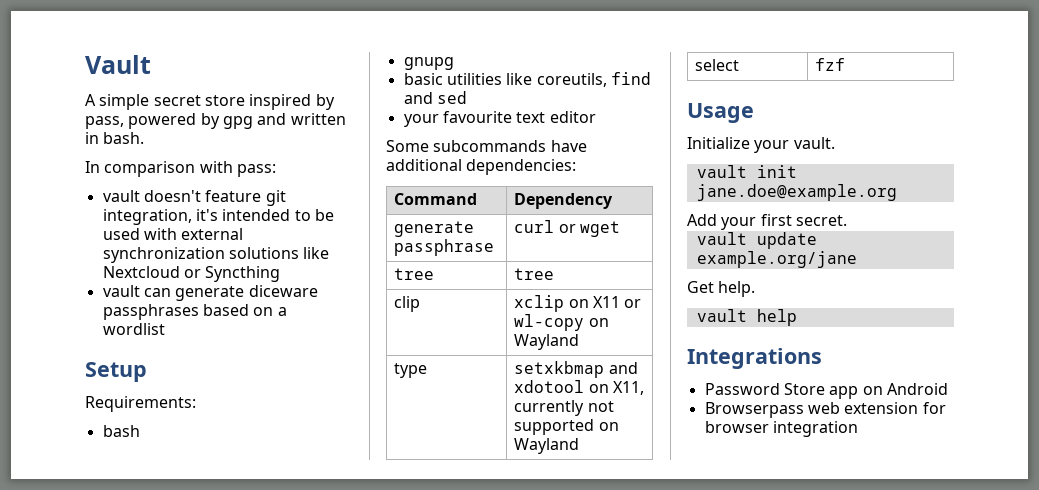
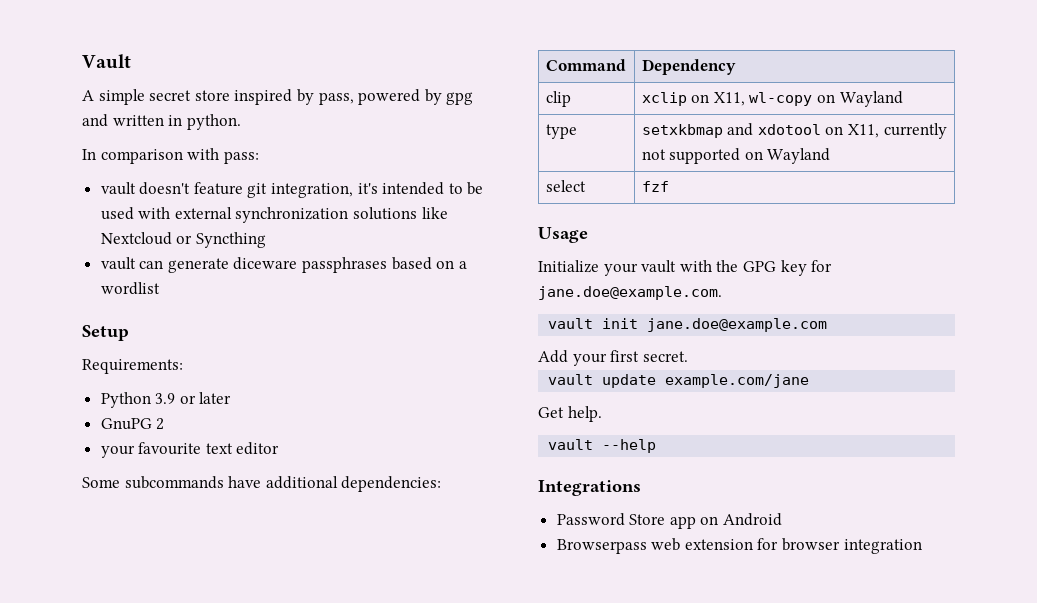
- A simple secret store inspired by pass, powered by gpg and written in bash.
+ A simple secret store inspired by pass, powered by gpg and written in python.
- bash
- gnupg
- basic utilities like coreutils, find and sed
+ Python 3.9 or later
+ GnuPG 2
- generate passphrase | curl or wget
- tree | tree
- clip | xclip on X11 or wl-copy on Wayland
+ clip | xclip on X11, wl-copy on Wayland
- Initialize your vault.
+ Initialize your vault with the GPG key for jane.doe@example.com.
- vault init jane.doe@example.org
+ vault init jane.doe@example.com
- vault update example.org/jane
+ vault update example.com/jane
- vault help
+ vault --help

